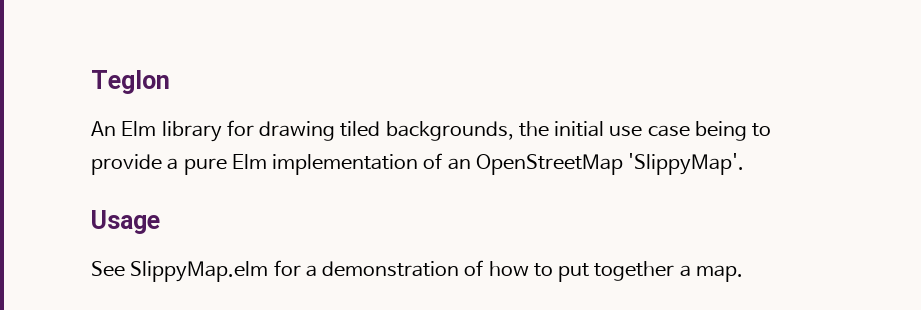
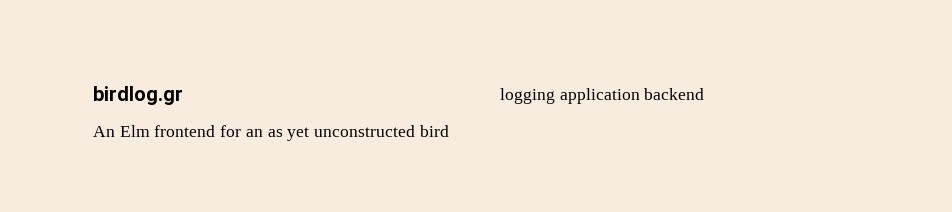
- Teglon
+ birdlog.gr
- An Elm library for drawing tiled backgrounds, the initial use case being to provide a pure Elm implementation of an OpenStreetMap 'SlippyMap'.
- Usage
- See SlippyMap.elm for a demonstration of how to put together a map.
+ An Elm frontend for an as yet unconstructed bird logging application backend

